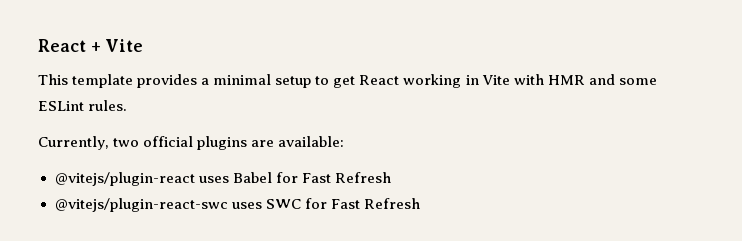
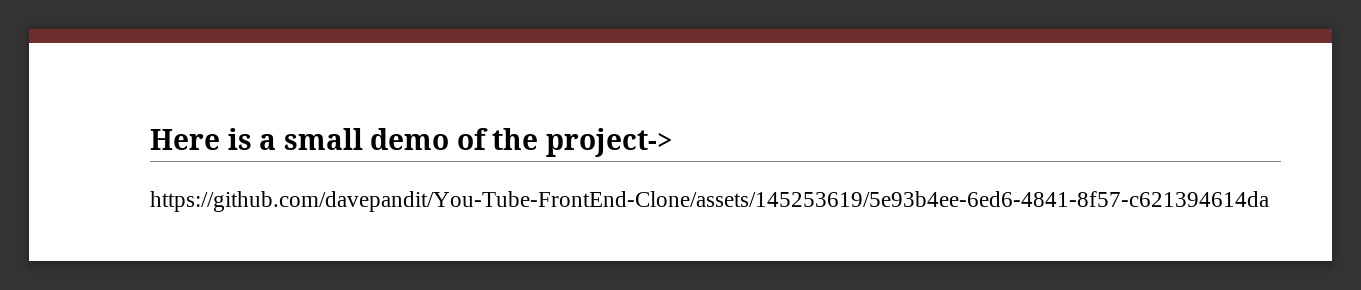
- React + Vite
- This template provides a minimal setup to get React working in Vite with HMR and some ESLint rules.
- Currently, two official plugins are available:
- @vitejs/plugin-react uses Babel for Fast Refresh
- @vitejs/plugin-react-swc uses SWC for Fast Refresh
+ Here is a small demo of the project->
+ https://github.com/davepandit/You-Tube-FrontEnd-Clone/assets/145253619/5e93b4ee-6ed6-4841-8f57-c621394614da

